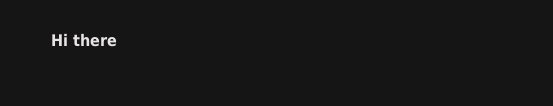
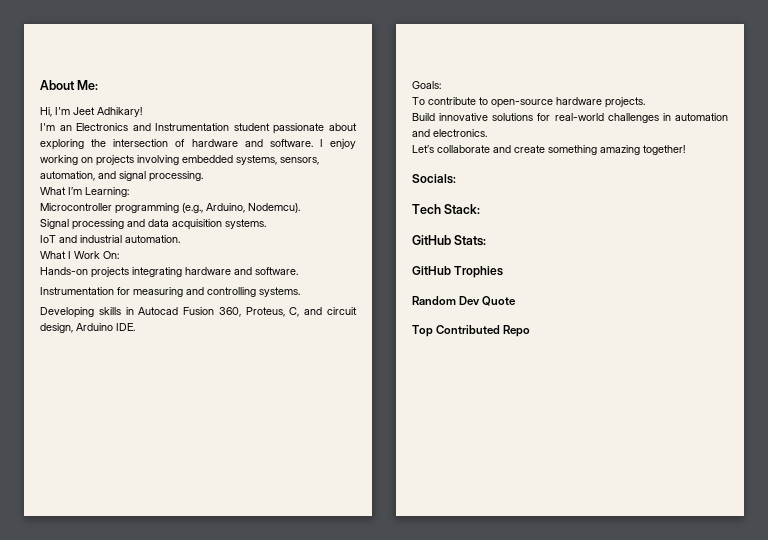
- Hi there
+ About Me:
+ Hi, I'm Jeet Adhikary!
+ I'm an Electronics and Instrumentation student passionate about exploring the intersection of hardware and software. I enjoy working on projects involving embedded systems, sensors, automation, and signal processing.
+ What I’m Learning:
+ Microcontroller programming (e.g., Arduino, Nodemcu).
+ Signal processing and data acquisition systems.
+ IoT and industrial automation.
+ What I Work On:
+ Hands-on projects integrating hardware and software.
+ Instrumentation for measuring and controlling systems.
+ Developing skills in Autocad Fusion 360, Proteus, C, and circuit design, Arduino IDE.
+ Goals:
+ To contribute to open-source hardware projects.
+ Build innovative solutions for real-world challenges in automation and electronics.
+ Let’s collaborate and create something amazing together!
+ Socials:
+ Tech Stack:
+ GitHub Stats:
+ GitHub Trophies
+ Random Dev Quote
+ Top Contributed Repo

